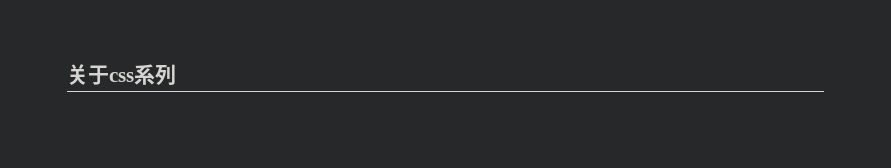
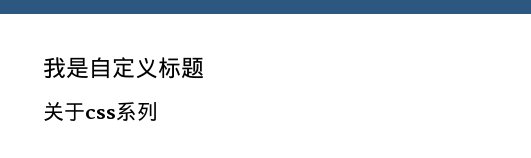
+ 我是自定义标题

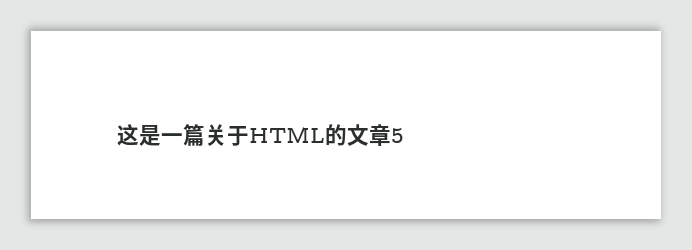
- 我是自定义标题
- 关于css系列
+ 这是一篇关于HTML的文章5

